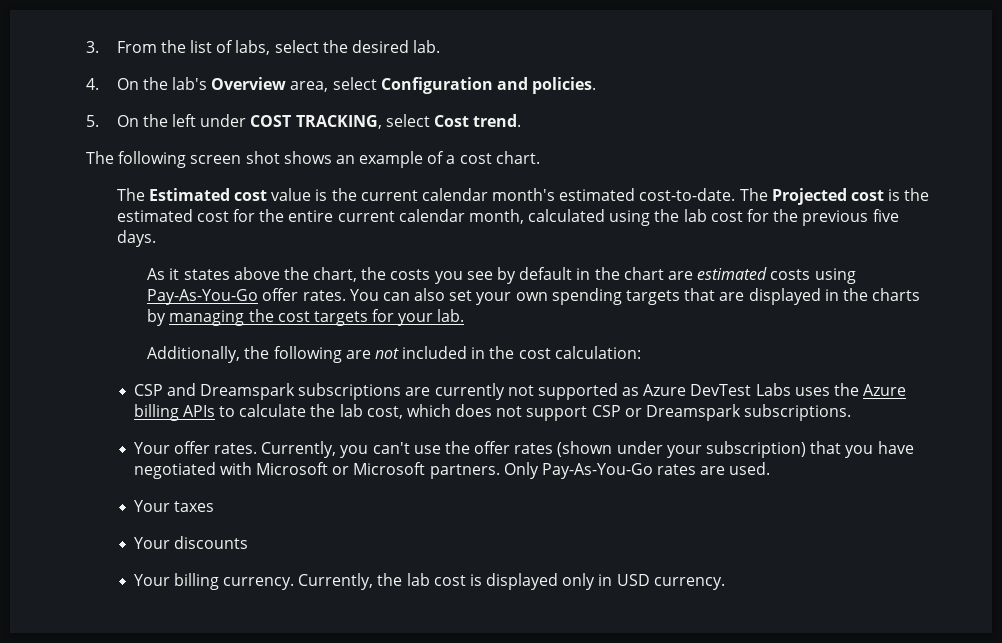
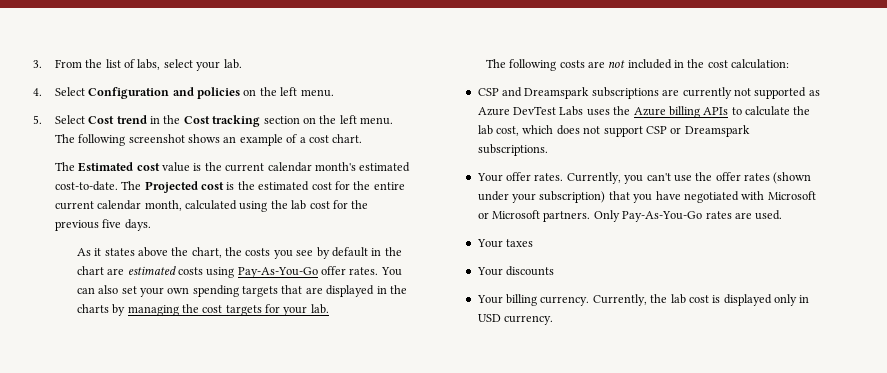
- 3. From the list of labs, select the desired lab.
+ 3. From the list of labs, select your lab.
- 4. On the lab's Overview area, select Configuration and policies.
- 5. On the left under COST TRACKING, select Cost trend.
- The following screen shot shows an example of a cost chart.
+ 4. Select Configuration and policies on the left menu.
+ 5. Select Cost trend in the Cost tracking section on the left menu. The following screenshot shows an example of a cost chart.
- Additionally, the following are not included in the cost calculation:
+ The following costs are not included in the cost calculation:

